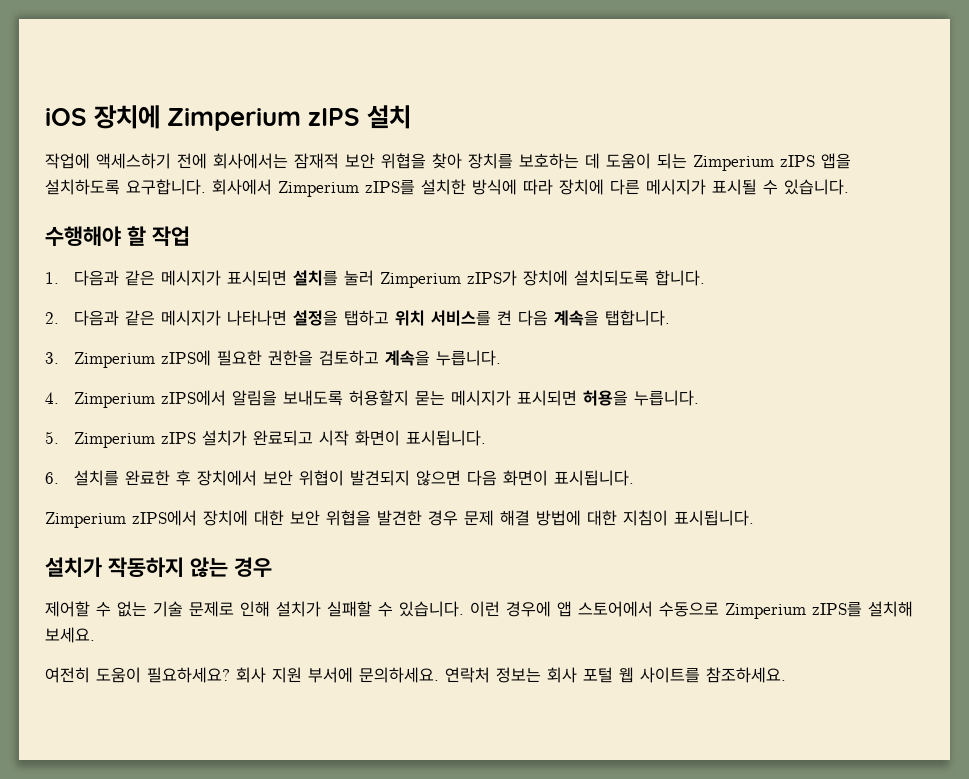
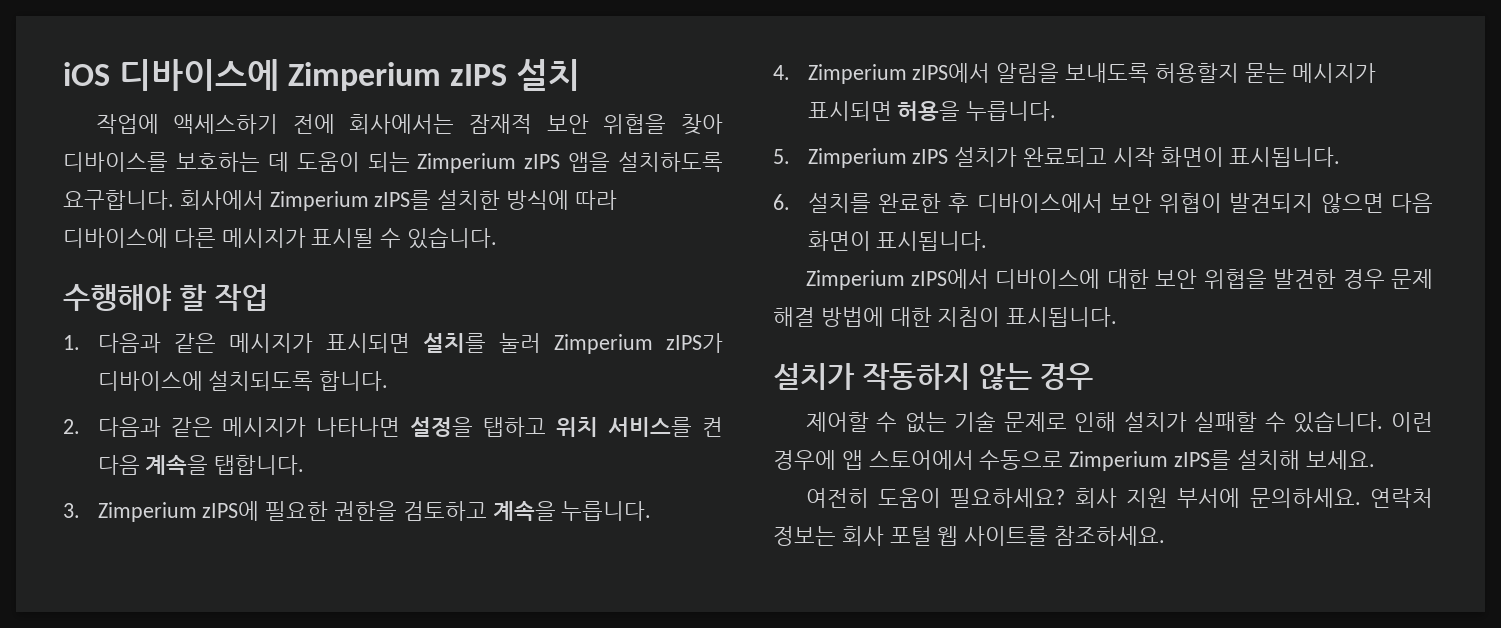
- iOS 장치에 Zimperium zIPS 설치
+ iOS 디바이스에 Zimperium zIPS 설치
- 작업에 액세스하기 전에 회사에서는 잠재적 보안 위협을 찾아 장치를 보호하는 데 도움이 되는 Zimperium zIPS 앱을 설치하도록 요구합니다.
+ 작업에 액세스하기 전에 회사에서는 잠재적 보안 위협을 찾아 디바이스를 보호하는 데 도움이 되는 Zimperium zIPS 앱을 설치하도록 요구합니다.
- 회사에서 Zimperium zIPS를 설치한 방식에 따라 장치에 다른 메시지가 표시될 수 있습니다.
+ 회사에서 Zimperium zIPS를 설치한 방식에 따라 디바이스에 다른 메시지가 표시될 수 있습니다.
- 1. 다음과 같은 메시지가 표시되면 설치를 눌러 Zimperium zIPS가 장치에 설치되도록 합니다.
+ 1. 다음과 같은 메시지가 표시되면 설치를 눌러 Zimperium zIPS가 디바이스에 설치되도록 합니다.
- 6. 설치를 완료한 후 장치에서 보안 위협이 발견되지 않으면 다음 화면이 표시됩니다.
+ 6. 설치를 완료한 후 디바이스에서 보안 위협이 발견되지 않으면 다음 화면이 표시됩니다.
- Zimperium zIPS에서 장치에 대한 보안 위협을 발견한 경우 문제 해결 방법에 대한 지침이 표시됩니다.
+ Zimperium zIPS에서 디바이스에 대한 보안 위협을 발견한 경우 문제 해결 방법에 대한 지침이 표시됩니다.

